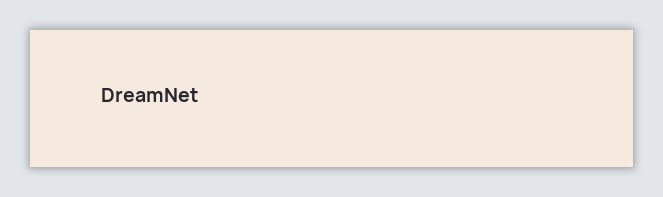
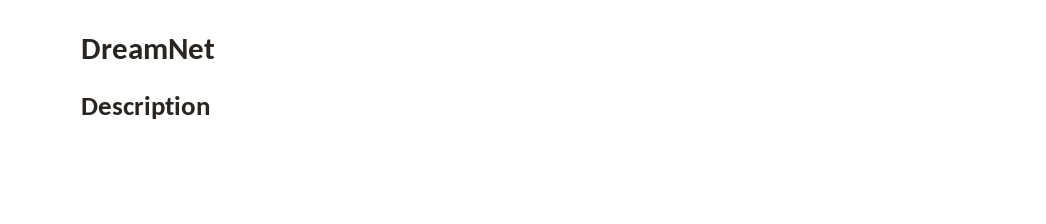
+ Description

